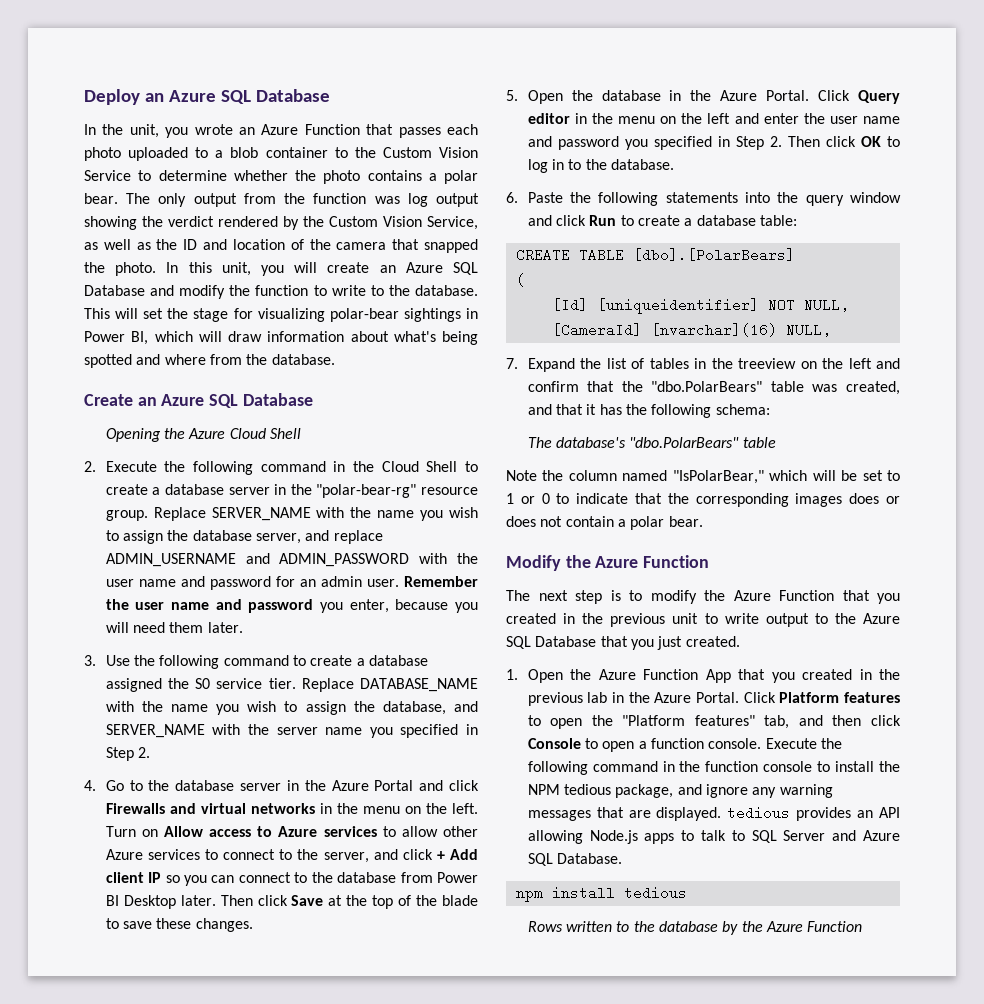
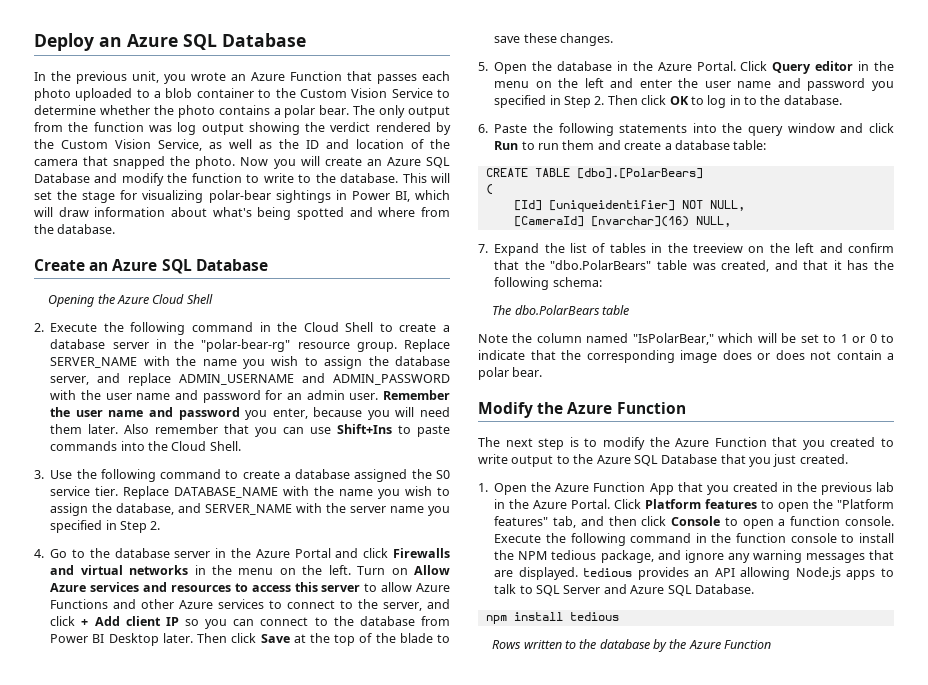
- In the unit, you wrote an Azure Function that passes each photo uploaded to a blob container to the Custom Vision Service to determine whether the photo contains a polar bear.
+ In the previous unit, you wrote an Azure Function that passes each photo uploaded to a blob container to the Custom Vision Service to determine whether the photo contains a polar bear.
- In this unit, you will create an Azure SQL Database and modify the function to write to the database.
+ Now you will create an Azure SQL Database and modify the function to write to the database.
+ Also remember that you can use Shift+Ins to paste commands into the Cloud Shell.
- Turn on Allow access to Azure services to allow other Azure services to connect to the server, and click + Add client IP so you can connect to the database from Power BI Desktop later.
+ Turn on Allow Azure services and resources to access this server to allow Azure Functions and other Azure services to connect to the server, and click + Add client IP so you can connect to the database from Power BI Desktop later.
- 6. Paste the following statements into the query window and click Run to create a database table:
+ 6. Paste the following statements into the query window and click Run to run them and create a database table:
- The database's "dbo.PolarBears" table
+ The dbo.PolarBears table
- Note the column named "IsPolarBear," which will be set to 1 or 0 to indicate that the corresponding images does or does not contain a polar bear.
+ Note the column named "IsPolarBear," which will be set to 1 or 0 to indicate that the corresponding image does or does not contain a polar bear.
- The next step is to modify the Azure Function that you created in the previous unit to write output to the Azure SQL Database that you just created.
+ The next step is to modify the Azure Function that you created to write output to the Azure SQL Database that you just created.

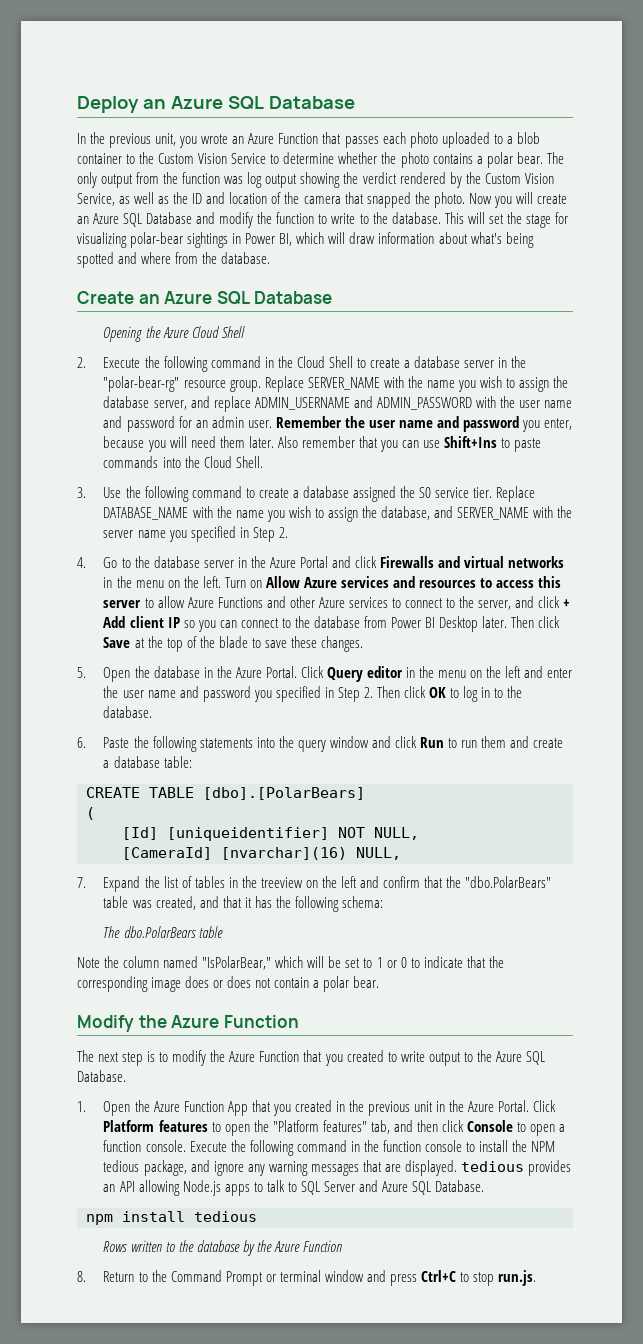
- The next step is to modify the Azure Function that you created to write output to the Azure SQL Database that you just created.
+ The next step is to modify the Azure Function that you created to write output to the Azure SQL Database.
- 1. Open the Azure Function App that you created in the previous lab in the Azure Portal.
+ 1. Open the Azure Function App that you created in the previous unit in the Azure Portal.
+ 8. Return to the Command Prompt or terminal window and press Ctrl+C to stop run.js.

